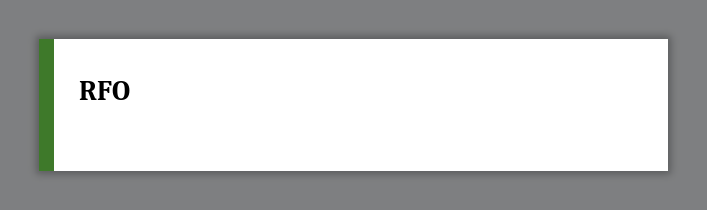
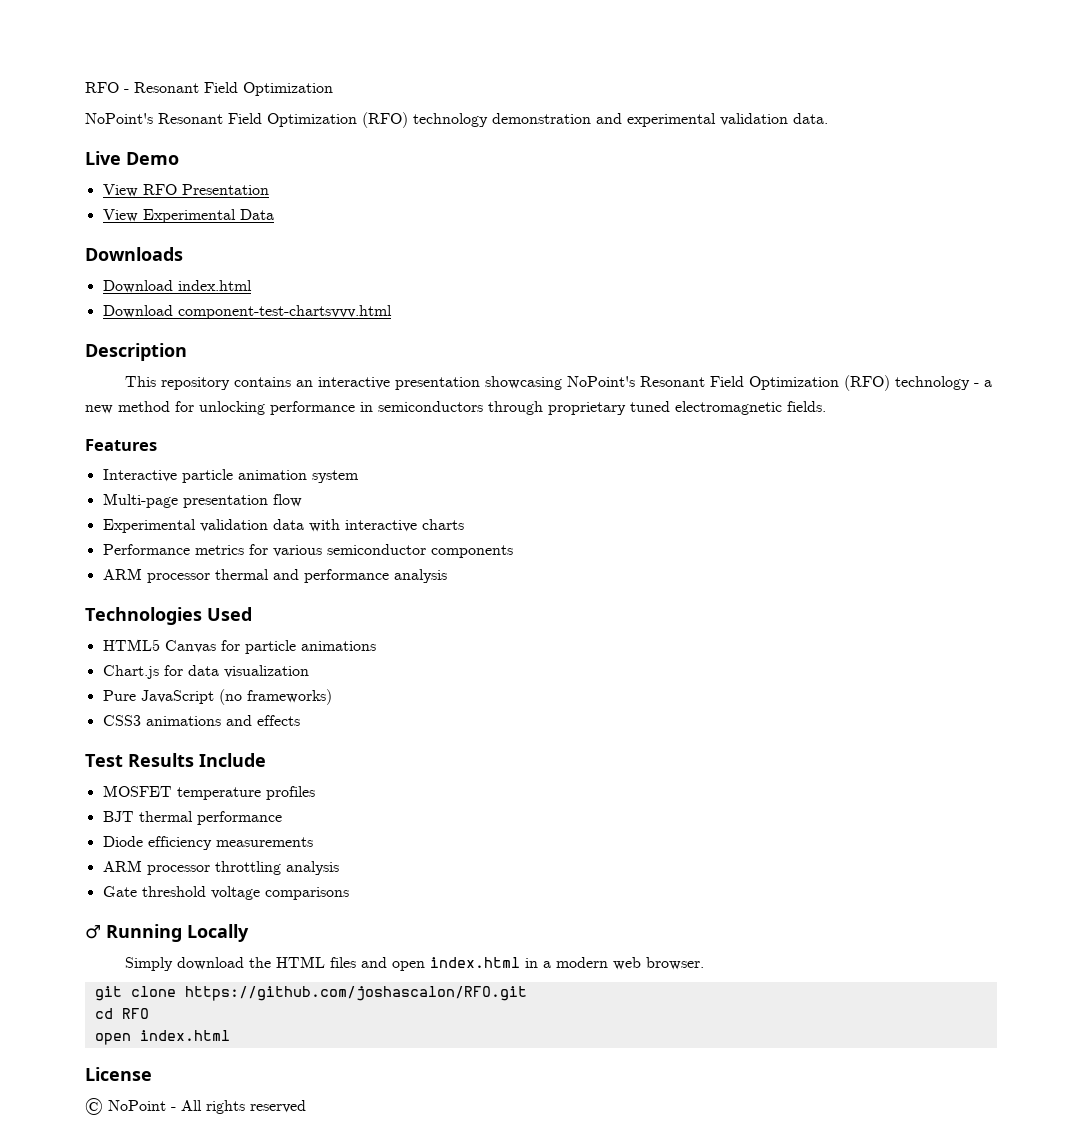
- RFO
+ RFO - Resonant Field Optimization
+ NoPoint's Resonant Field Optimization (RFO) technology demonstration and experimental validation data.
+ Live Demo
+ View RFO Presentation
+ View Experimental Data
+ Downloads
+ Download index.html
+ Download component-test-chartsvvv.html
+ Description
+ This repository contains an interactive presentation showcasing NoPoint's Resonant Field Optimization (RFO) technology - a new method for unlocking performance in semiconductors through proprietary tuned electromagnetic fields.
+ Features
+ Interactive particle animation system
+ Multi-page presentation flow
+ Experimental validation data with interactive charts
+ Performance metrics for various semiconductor components
+ ARM processor thermal and performance analysis
+ Technologies Used
+ HTML5 Canvas for particle animations
+ Chart.js for data visualization
+ Pure JavaScript (no frameworks)
+ CSS3 animations and effects
+ Test Results Include
+ MOSFET temperature profiles
+ BJT thermal performance
+ Diode efficiency measurements
+ ARM processor throttling analysis
+ Gate threshold voltage comparisons
+ ♂ Running Locally
+ Simply download the HTML files and open index.html in a modern web browser.
+ git clone https://github.com/joshascalon/RFO.git
+ cd RFO
+ open index.html
+ License
+ © NoPoint - All rights reserved

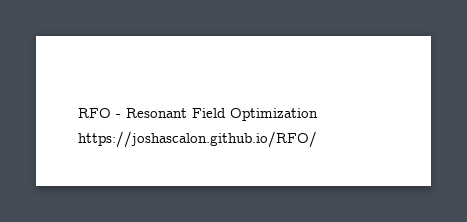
- NoPoint's Resonant Field Optimization (RFO) technology demonstration and experimental validation data.
- Live Demo
- View RFO Presentation
- View Experimental Data
- Downloads
- Download index.html
- Download component-test-chartsvvv.html
- Description
- This repository contains an interactive presentation showcasing NoPoint's Resonant Field Optimization (RFO) technology - a new method for unlocking performance in semiconductors through proprietary tuned electromagnetic fields.
- Features
- Interactive particle animation system
- Multi-page presentation flow
- Experimental validation data with interactive charts
- Performance metrics for various semiconductor components
- ARM processor thermal and performance analysis
- Technologies Used
- HTML5 Canvas for particle animations
- Chart.js for data visualization
- Pure JavaScript (no frameworks)
- CSS3 animations and effects
- Test Results Include
- MOSFET temperature profiles
- BJT thermal performance
- Diode efficiency measurements
- ARM processor throttling analysis
- Gate threshold voltage comparisons
- ♂ Running Locally
- Simply download the HTML files and open index.html in a modern web browser.
- git clone https://github.com/joshascalon/RFO.git
- cd RFO
- open index.html
- License
- © NoPoint - All rights reserved
+ https://joshascalon.github.io/RFO/

